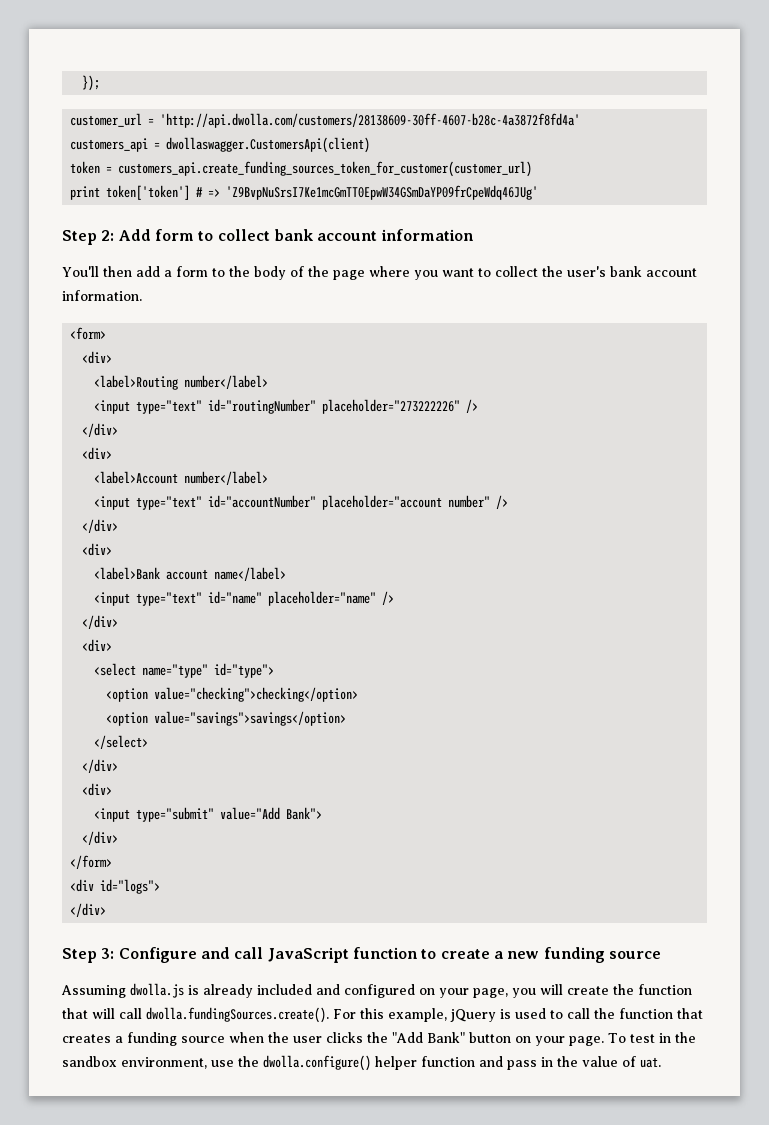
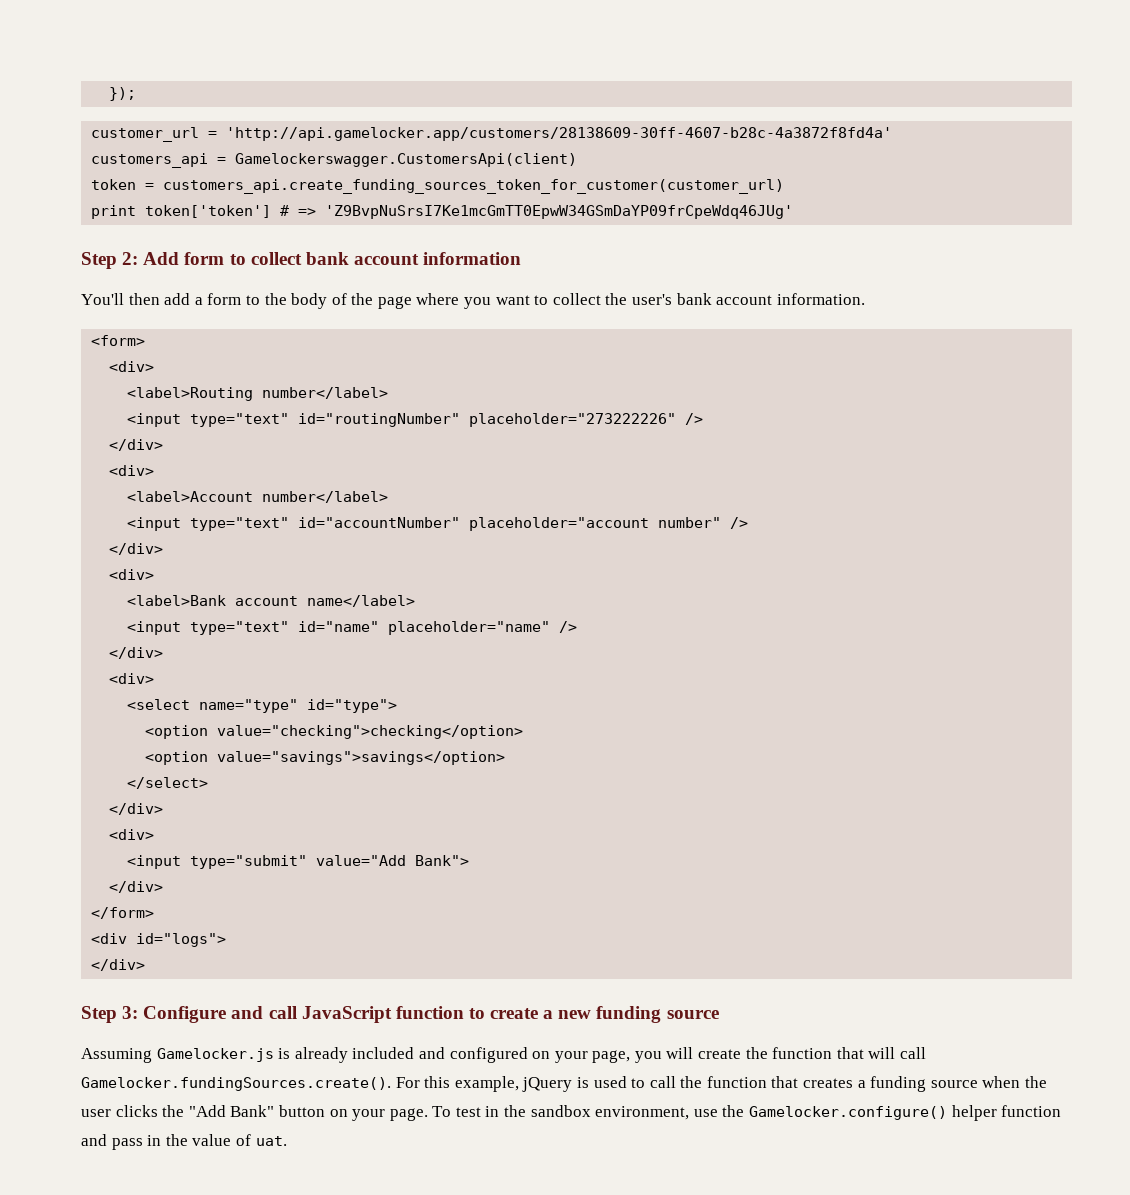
- customer_url = 'http://api.dwolla.com/customers/28138609-30ff-4607-b28c-4a3872f8fd4a'
+ customer_url = 'http://api.gamelocker.app/customers/28138609-30ff-4607-b28c-4a3872f8fd4a'
- customers_api = dwollaswagger.CustomersApi(client)
+ customers_api = Gamelockerswagger.CustomersApi(client)
- Assuming dwolla.js is already included and configured on your page, you will create the function that will call dwolla.fundingSources.create(). For this example, jQuery is used to call the function that creates a funding source when the user clicks the "Add Bank" button on your page.
+ Assuming Gamelocker.js is already included and configured on your page, you will create the function that will call Gamelocker.fundingSources.create(). For this example, jQuery is used to call the function that creates a funding source when the user clicks the "Add Bank" button on your page.
- To test in the sandbox environment, use the dwolla.configure() helper function and pass in the value of uat.
+ To test in the sandbox environment, use the Gamelocker.configure() helper function and pass in the value of uat.

